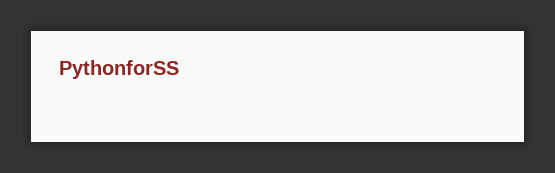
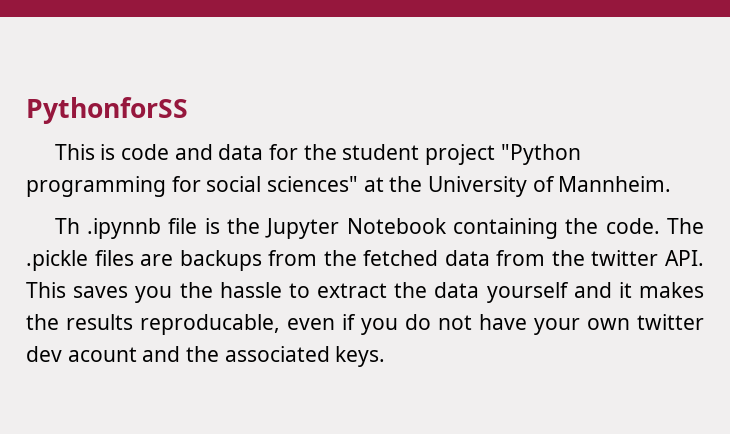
+ This is code and data for the student project "Python programming for social sciences" at the University of Mannheim.
+ Th .ipynnb file is the Jupyter Notebook containing the code. The .pickle files are backups from the fetched data from the twitter API. This saves you the hassle to extract the data yourself and it makes the results reproducable, even if you do not have your own twitter dev acount and the associated keys.

